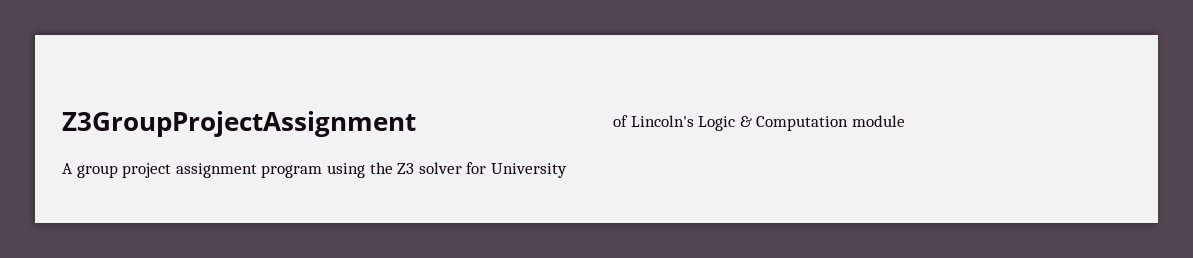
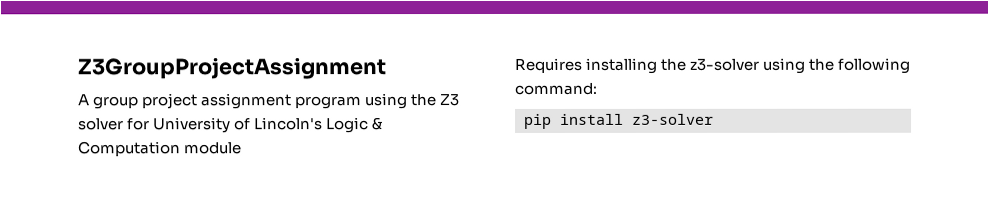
+ Requires installing the z3-solver using the following command:
+ pip install z3-solver

